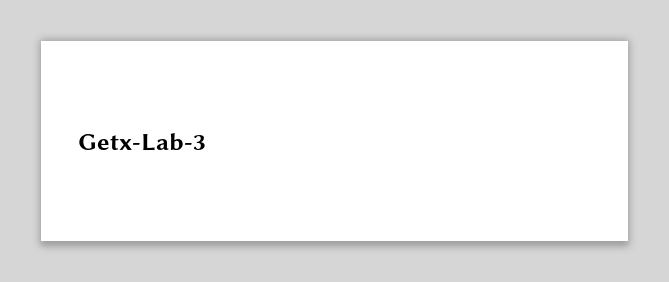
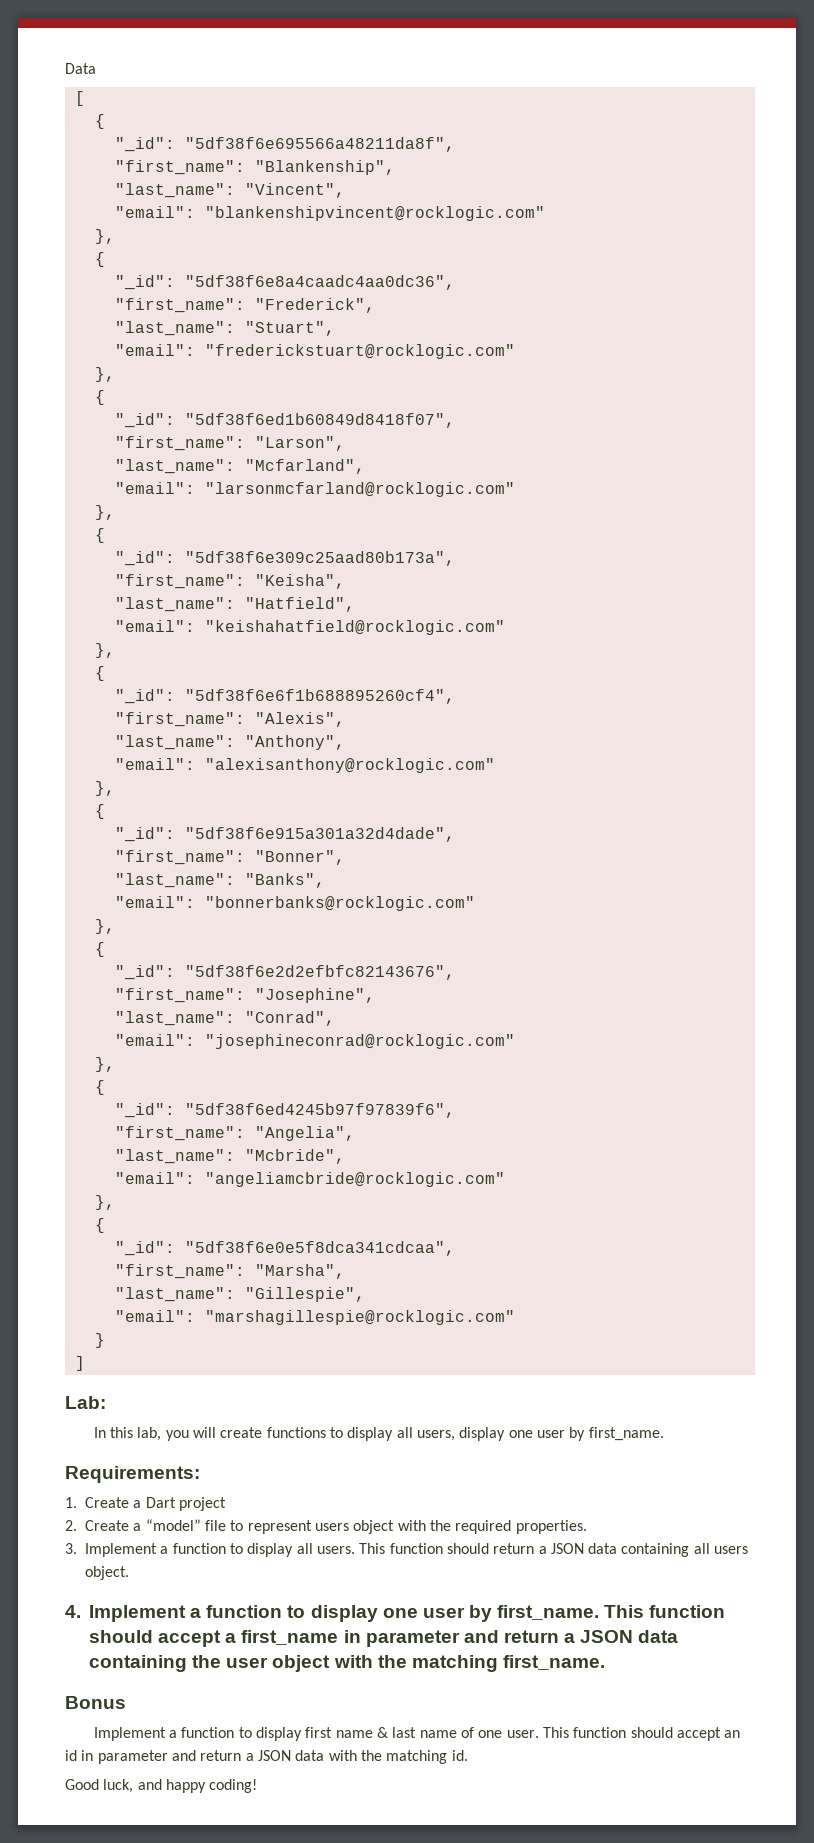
- Getx-Lab-3
+ Data
+ [
+ {
+ "_id": "5df38f6e695566a48211da8f",
+ "first_name": "Blankenship",
+ "last_name": "Vincent",
+ "email": "blankenshipvincent@rocklogic.com"
+ },
+ {
+ "_id": "5df38f6e8a4caadc4aa0dc36",
+ "first_name": "Frederick",
+ "last_name": "Stuart",
+ "email": "frederickstuart@rocklogic.com"
+ },
+ {
+ "_id": "5df38f6ed1b60849d8418f07",
+ "first_name": "Larson",
+ "last_name": "Mcfarland",
+ "email": "larsonmcfarland@rocklogic.com"
+ },
+ {
+ "_id": "5df38f6e309c25aad80b173a",
+ "first_name": "Keisha",
+ "last_name": "Hatfield",
+ "email": "keishahatfield@rocklogic.com"
+ },
+ {
+ "_id": "5df38f6e6f1b688895260cf4",
+ "first_name": "Alexis",
+ "last_name": "Anthony",
+ "email": "alexisanthony@rocklogic.com"
+ },
+ {
+ "_id": "5df38f6e915a301a32d4dade",
+ "first_name": "Bonner",
+ "last_name": "Banks",
+ "email": "bonnerbanks@rocklogic.com"
+ },
+ {
+ "_id": "5df38f6e2d2efbfc82143676",
+ "first_name": "Josephine",
+ "last_name": "Conrad",
+ "email": "josephineconrad@rocklogic.com"
+ },
+ {
+ "_id": "5df38f6ed4245b97f97839f6",
+ "first_name": "Angelia",
+ "last_name": "Mcbride",
+ "email": "angeliamcbride@rocklogic.com"
+ },
+ {
+ "_id": "5df38f6e0e5f8dca341cdcaa",
+ "first_name": "Marsha",
+ "last_name": "Gillespie",
+ "email": "marshagillespie@rocklogic.com"
+ }
+ ]
+ Lab:
+ In this lab, you will create functions to display all users, display one user by first_name.
+ Requirements:
+ 1. Create a Dart project
+ 2. Create a “model” file to represent users object with the required properties.
+ 3. Implement a function to display all users. This function should return a JSON data containing all users object.
+ 4. Implement a function to display one user by first_name. This function should accept a first_name in parameter and return a JSON data containing the user object with the matching first_name.
+ Bonus
+ Implement a function to display first name & last name of one user. This function should accept an id in parameter and return a JSON data with the matching id.
+ Good luck, and happy coding!

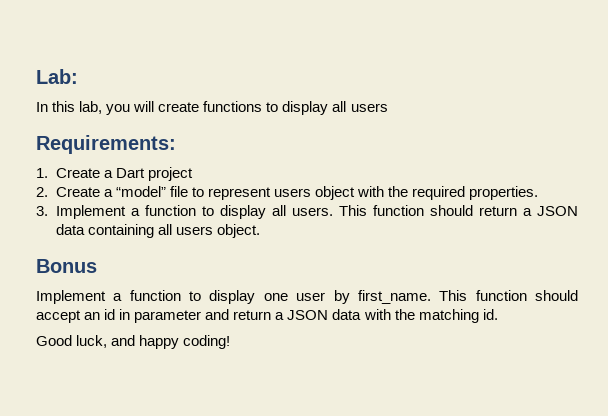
- Data
- [
- {
- "_id": "5df38f6e695566a48211da8f",
- "first_name": "Blankenship",
- "last_name": "Vincent",
- "email": "blankenshipvincent@rocklogic.com"
- },
- {
- "_id": "5df38f6e8a4caadc4aa0dc36",
- "first_name": "Frederick",
- "last_name": "Stuart",
- "email": "frederickstuart@rocklogic.com"
- },
- {
- "_id": "5df38f6ed1b60849d8418f07",
- "first_name": "Larson",
- "last_name": "Mcfarland",
- "email": "larsonmcfarland@rocklogic.com"
- },
- {
- "_id": "5df38f6e309c25aad80b173a",
- "first_name": "Keisha",
- "last_name": "Hatfield",
- "email": "keishahatfield@rocklogic.com"
- },
- {
- "_id": "5df38f6e6f1b688895260cf4",
- "first_name": "Alexis",
- "last_name": "Anthony",
- "email": "alexisanthony@rocklogic.com"
- },
- {
- "_id": "5df38f6e915a301a32d4dade",
- "first_name": "Bonner",
- "last_name": "Banks",
- "email": "bonnerbanks@rocklogic.com"
- },
- {
- "_id": "5df38f6e2d2efbfc82143676",
- "first_name": "Josephine",
- "last_name": "Conrad",
- "email": "josephineconrad@rocklogic.com"
- },
- {
- "_id": "5df38f6ed4245b97f97839f6",
- "first_name": "Angelia",
- "last_name": "Mcbride",
- "email": "angeliamcbride@rocklogic.com"
- },
- {
- "_id": "5df38f6e0e5f8dca341cdcaa",
- "first_name": "Marsha",
- "last_name": "Gillespie",
- "email": "marshagillespie@rocklogic.com"
- }
- ]
- In this lab, you will create functions to display all users, display one user by first_name.
+ In this lab, you will create functions to display all users
- 4. Implement a function to display one user by first_name.
+ Bonus
+ Implement a function to display one user by first_name.
- This function should accept a first_name in parameter and return a JSON data containing the user object with the matching first_name.
- Bonus
- Implement a function to display first name & last name of one user. This function should accept an id in parameter and return a JSON data with the matching id.
+ This function should accept an id in parameter and return a JSON data with the matching id.

